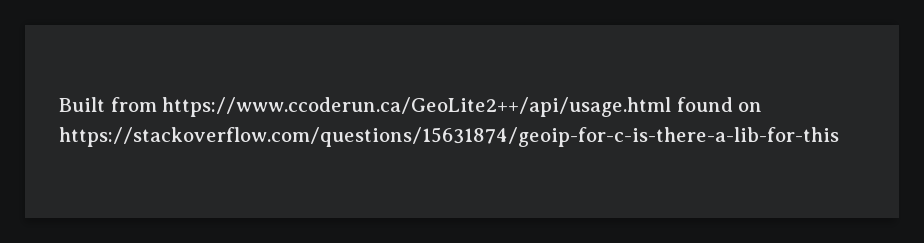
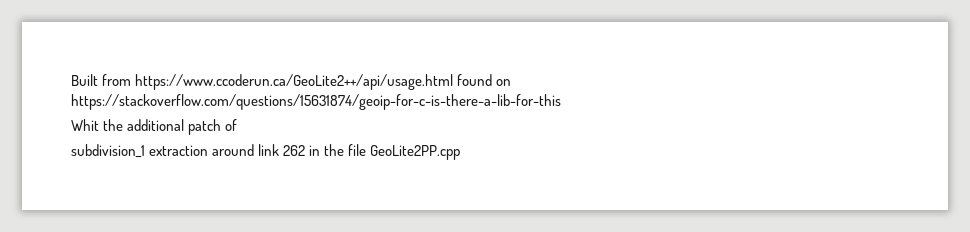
+ Whit the additional patch of
+ subdivision_1 extraction around link 262 in the file GeoLite2PP.cpp

